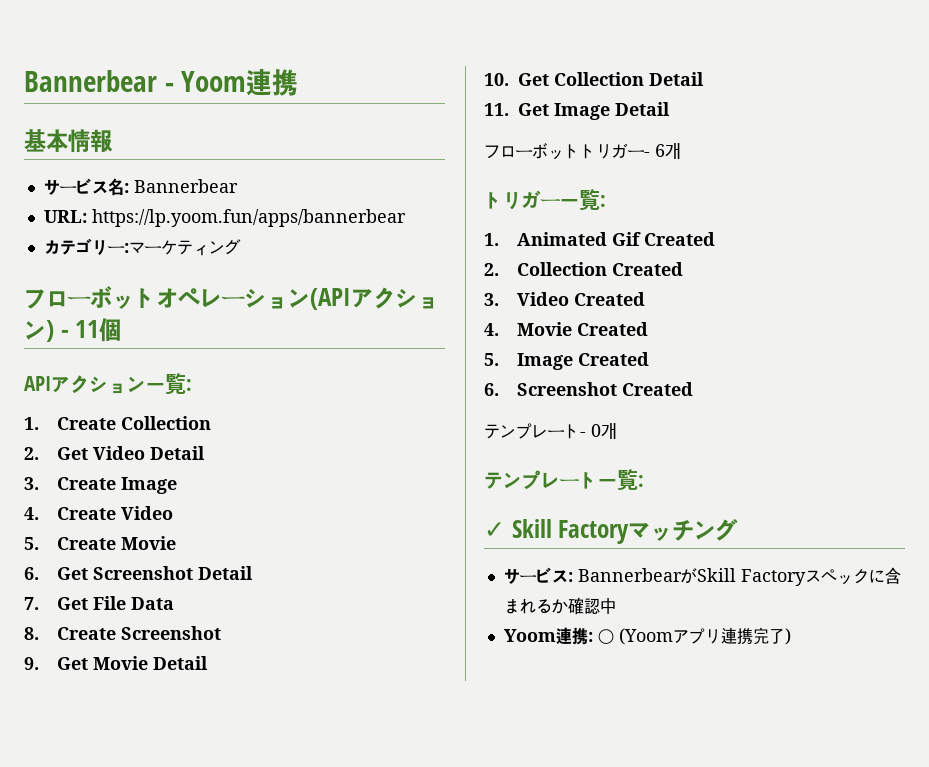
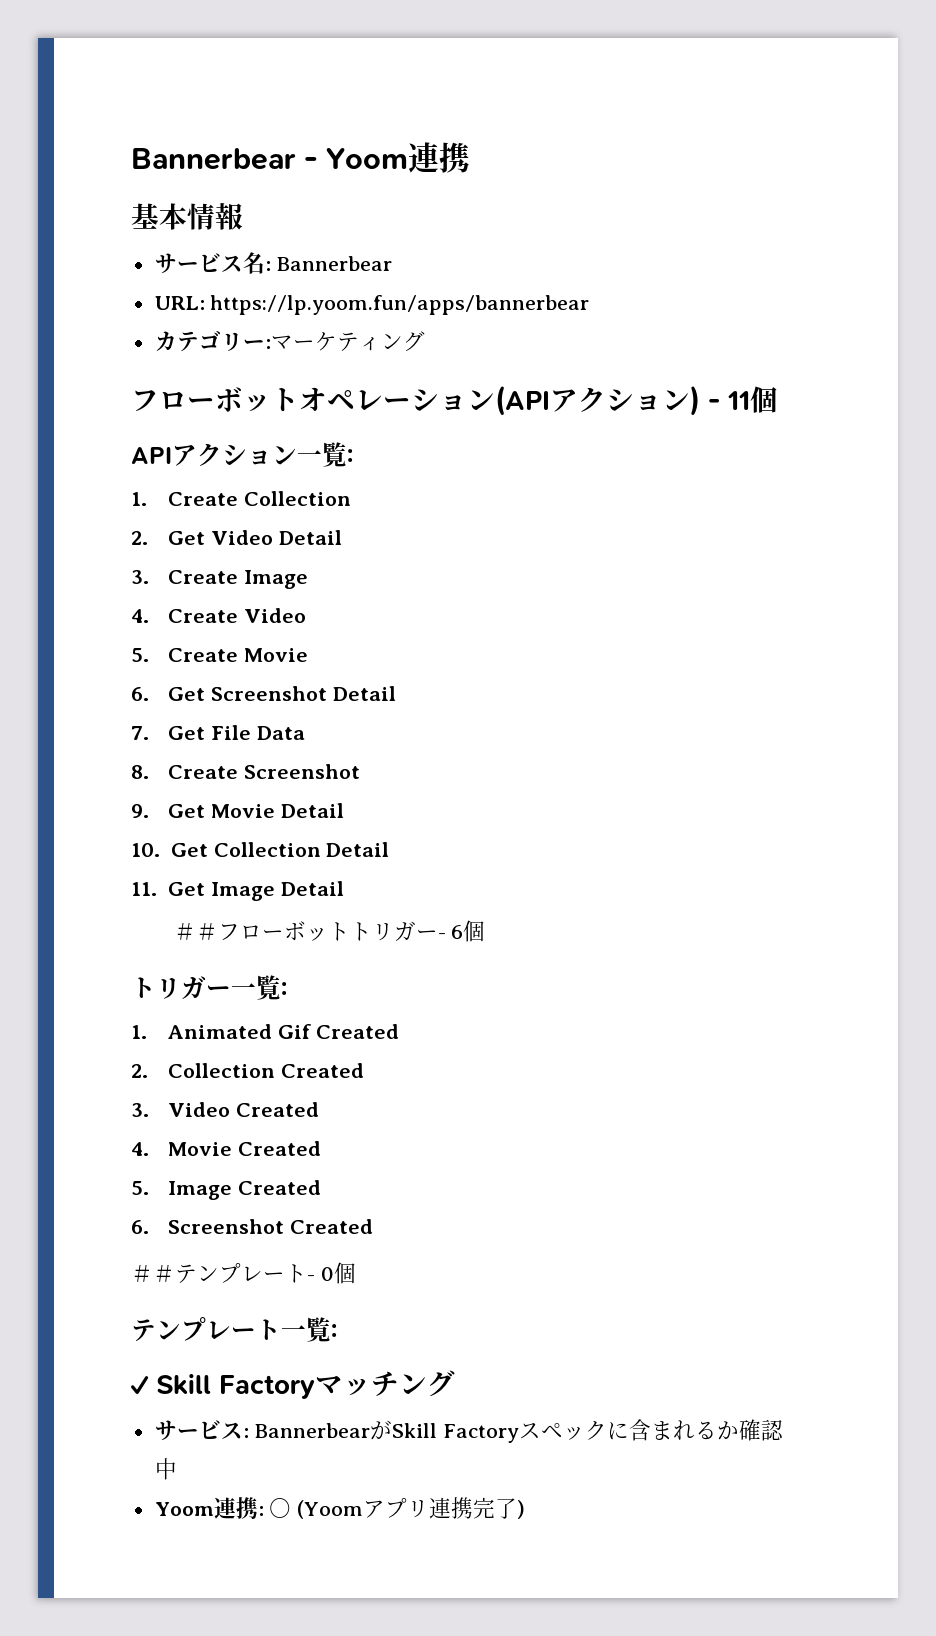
- フローボットトリガー- 6개
+ ＃＃フローボットトリガー- 6個
- テンプレート- 0개
+ ＃＃テンプレート- 0個

